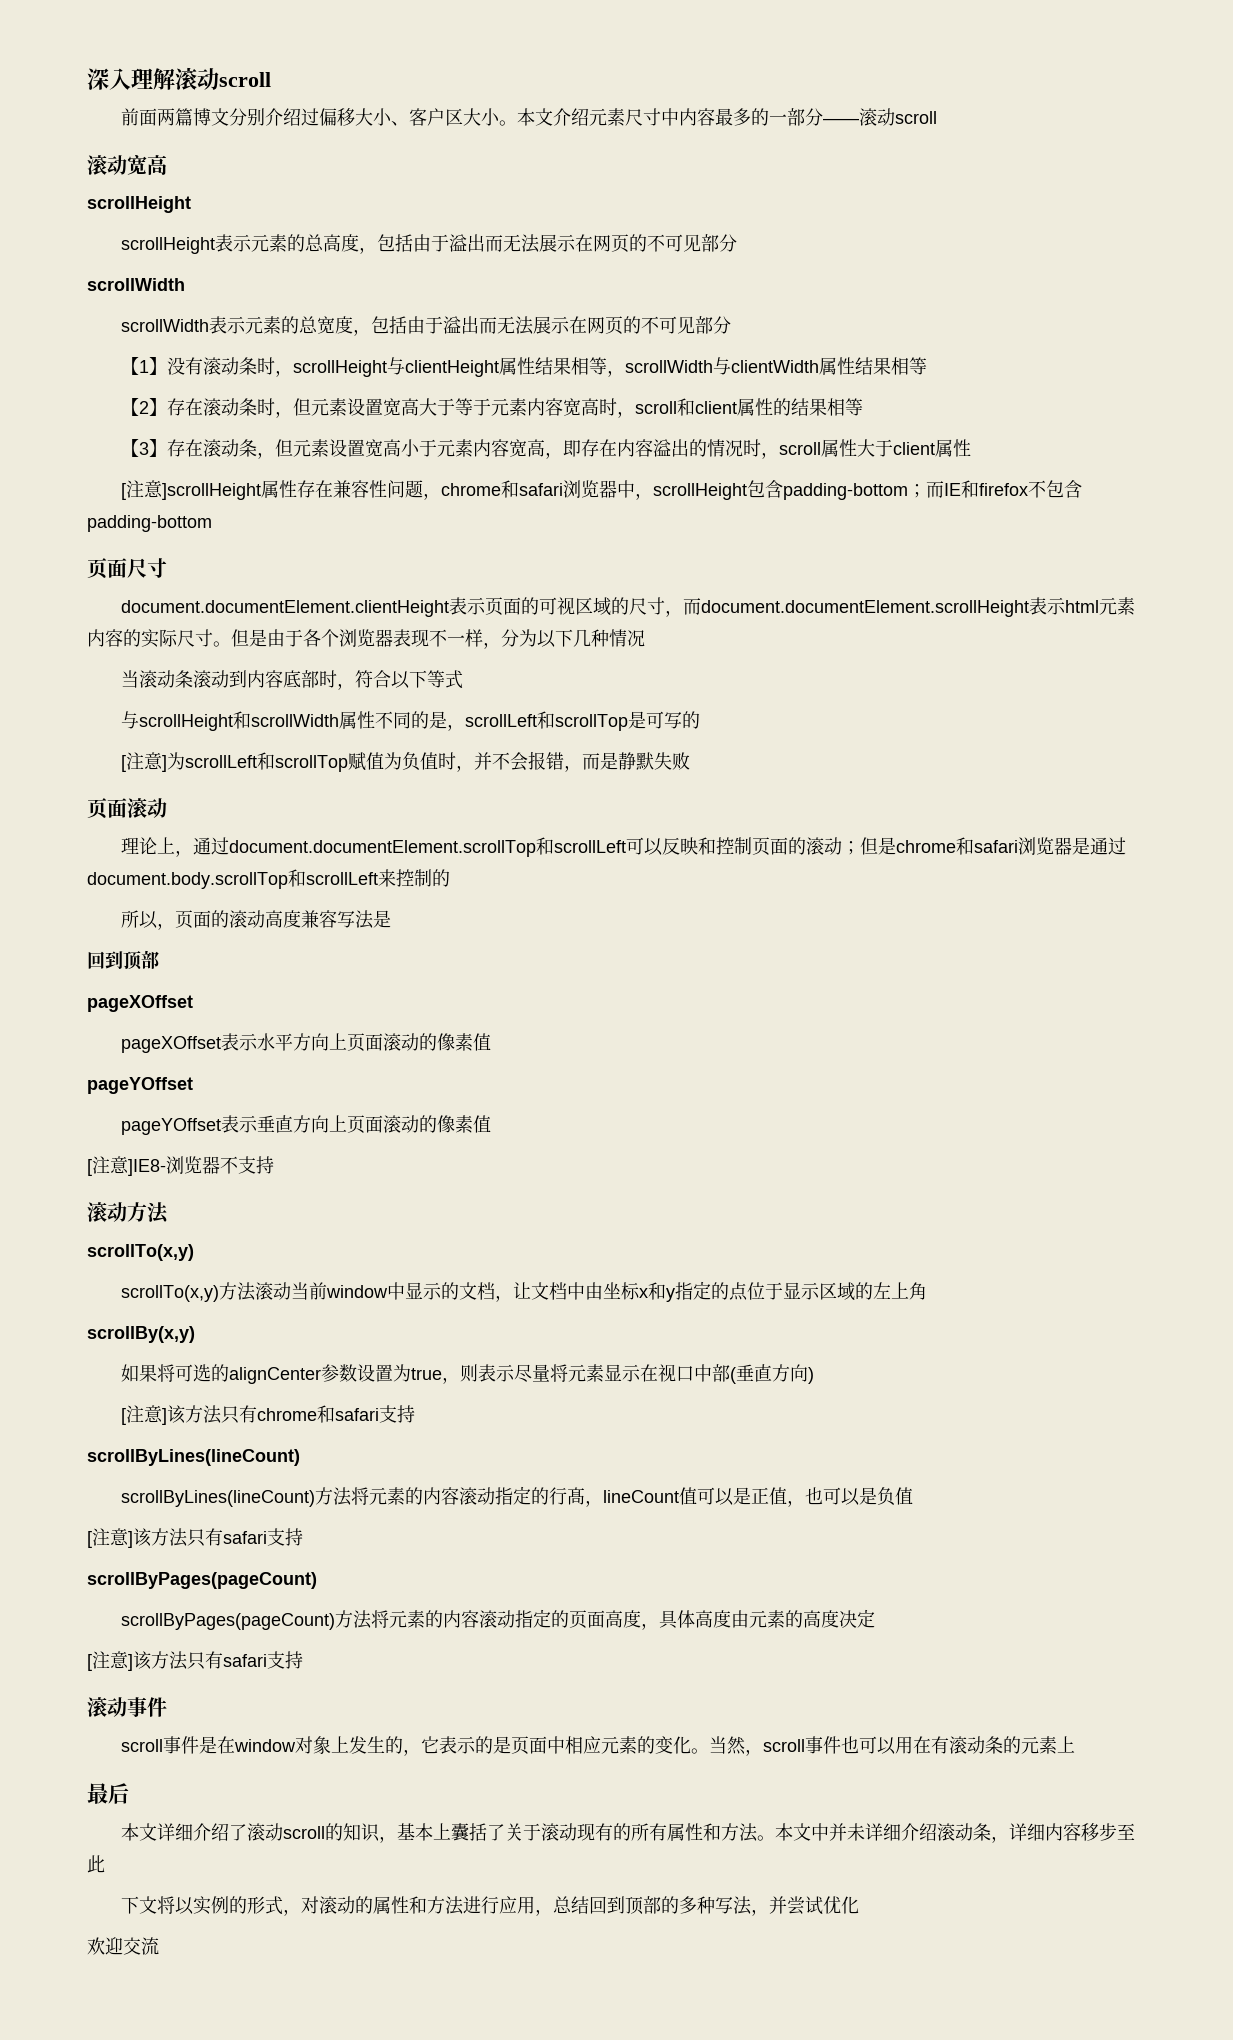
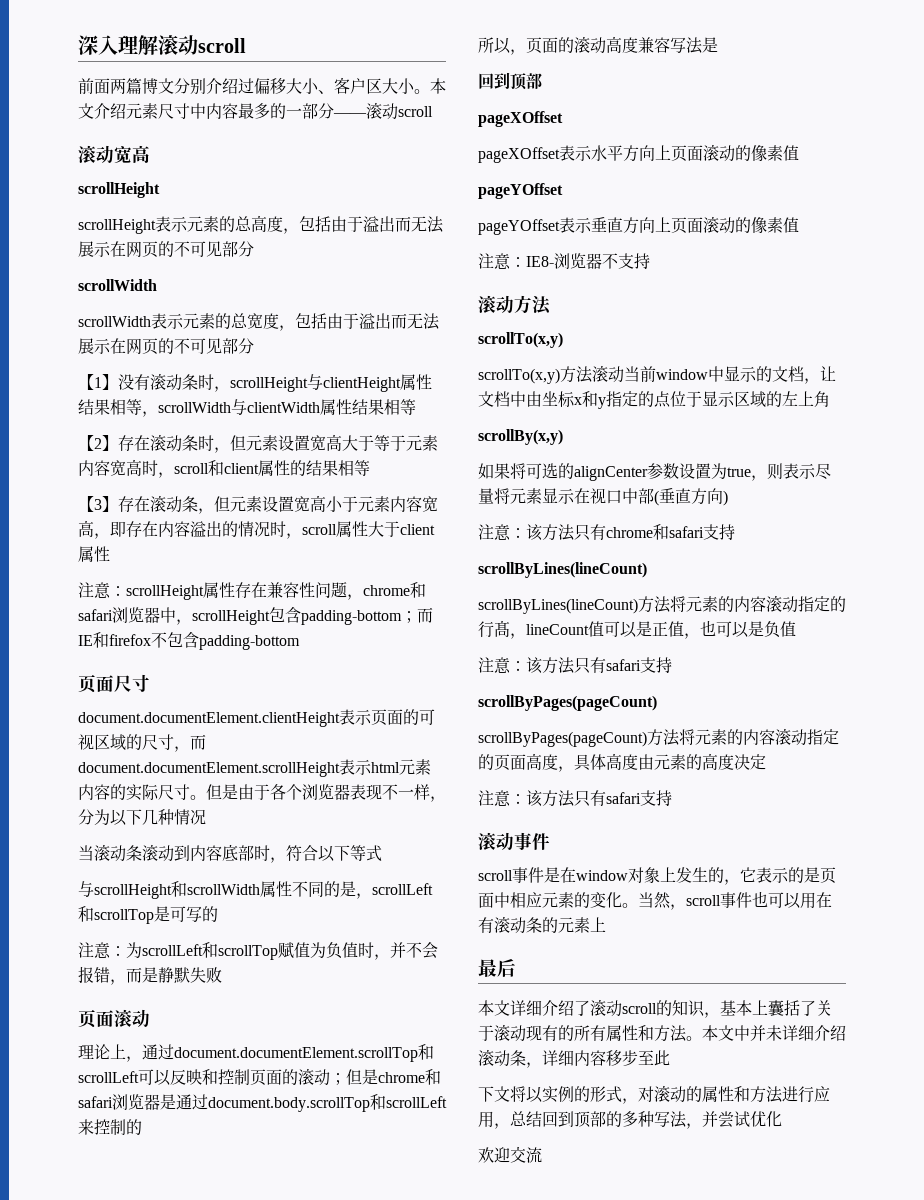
- [注意]scrollHeight属性存在兼容性问题，chrome和safari浏览器中，scrollHeight包含padding-bottom；而IE和firefox不包含padding-bottom
+ 注意：scrollHeight属性存在兼容性问题，chrome和safari浏览器中，scrollHeight包含padding-bottom；而IE和firefox不包含padding-bottom
- [注意]为scrollLeft和scrollTop赋值为负值时，并不会报错，而是静默失败
+ 注意：为scrollLeft和scrollTop赋值为负值时，并不会报错，而是静默失败
- [注意]IE8-浏览器不支持
+ 注意：IE8-浏览器不支持
- [注意]该方法只有chrome和safari支持
+ 注意：该方法只有chrome和safari支持
  scrollByLines(lineCount)方法将元素的内容滚动指定的行髙，lineCount值可以是正值，也可以是负值
- [注意]该方法只有safari支持
+ 注意：该方法只有safari支持
  scrollByPages(pageCount)方法将元素的内容滚动指定的页面高度，具体高度由元素的高度决定
- [注意]该方法只有safari支持
+ 注意：该方法只有safari支持

